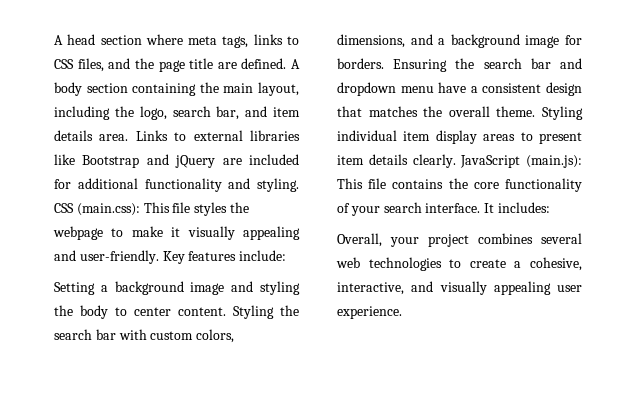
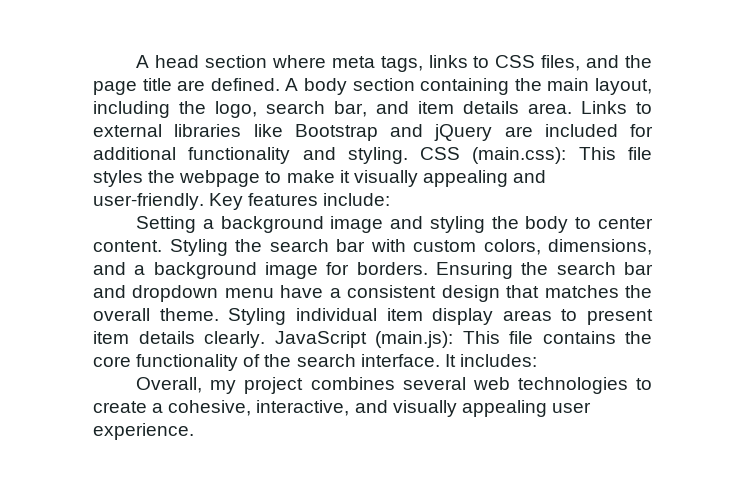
- JavaScript (main.js): This file contains the core functionality of your search interface.
+ JavaScript (main.js): This file contains the core functionality of the search interface.
- Overall, your project combines several web technologies to create a cohesive, interactive, and visually appealing user experience.
+ Overall, my project combines several web technologies to create a cohesive, interactive, and visually appealing user experience.

